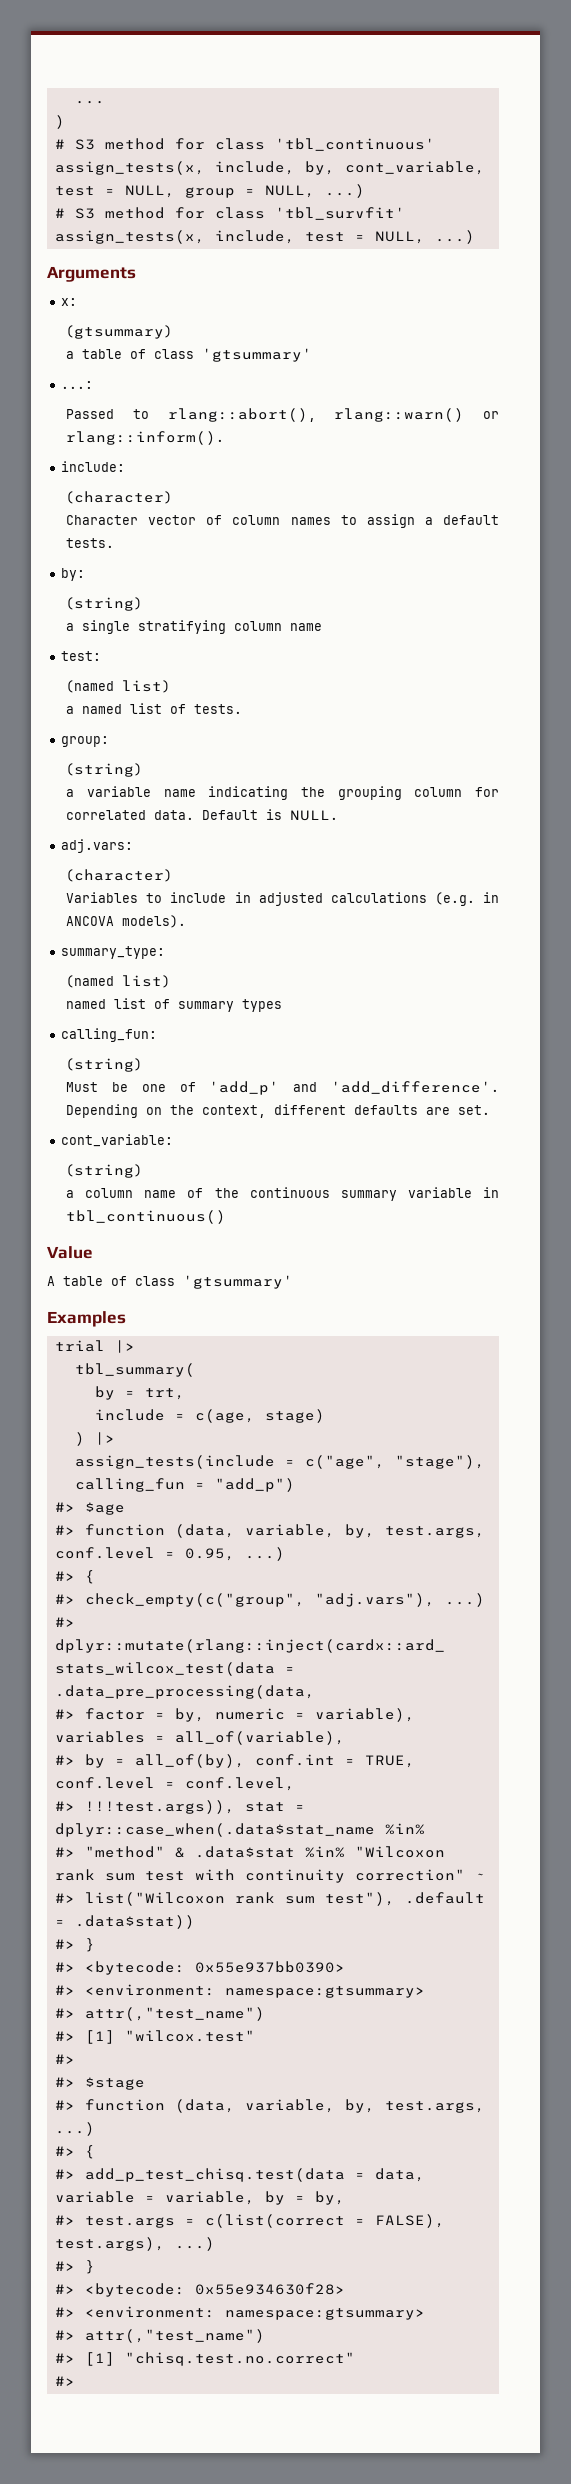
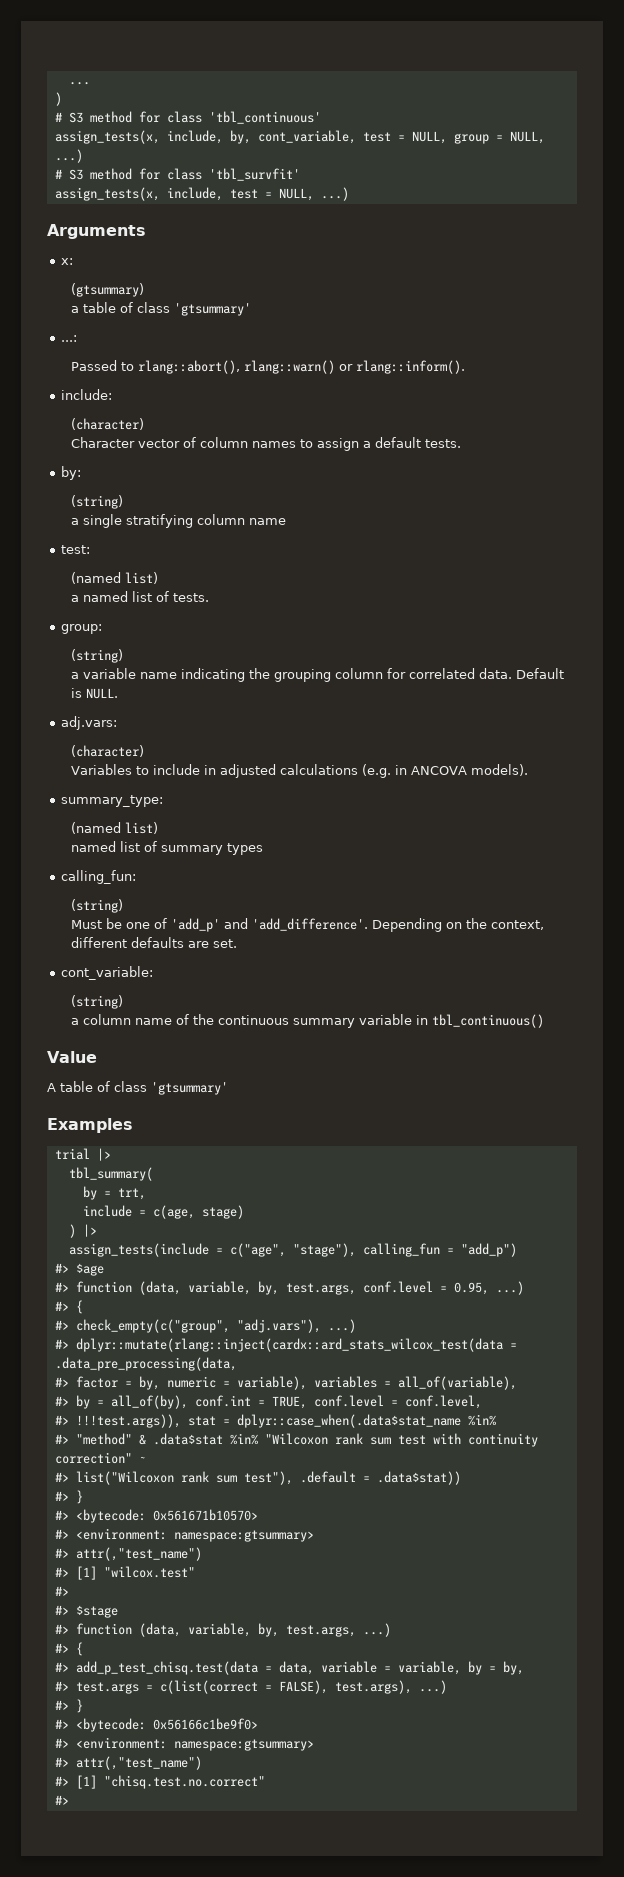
- #> <bytecode: 0x55e937bb0390>
+ #> <bytecode: 0x561671b10570>
- #> <bytecode: 0x55e934630f28>
+ #> <bytecode: 0x56166c1be9f0>

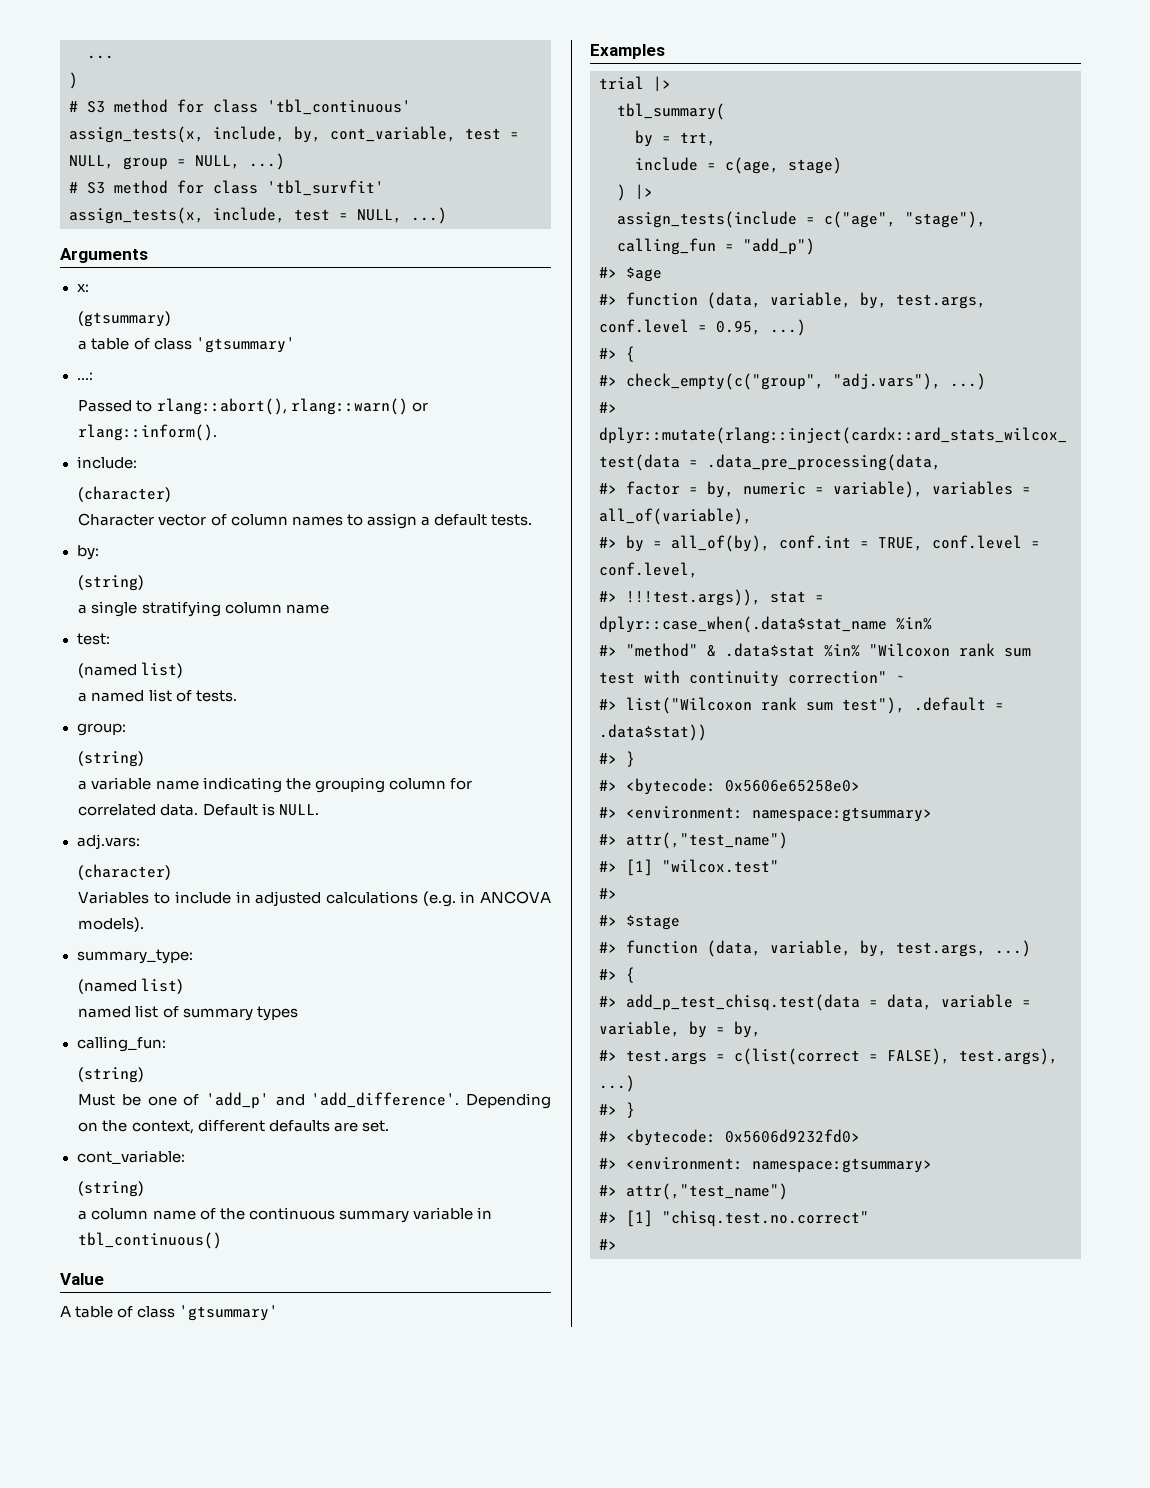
- #> <bytecode: 0x561671b10570>
+ #> <bytecode: 0x5606e65258e0>
- #> <bytecode: 0x56166c1be9f0>
+ #> <bytecode: 0x5606d9232fd0>

